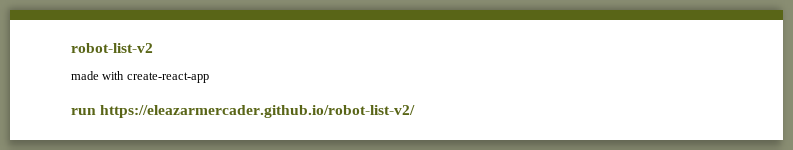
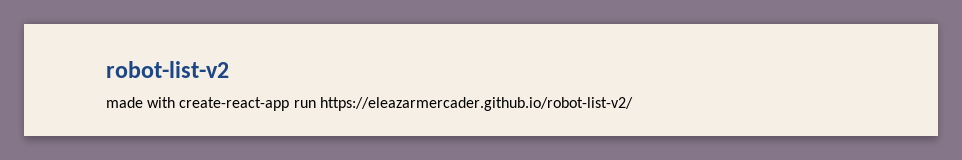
- made with create-react-app
- run https://eleazarmercader.github.io/robot-list-v2/
+ made with create-react-app run https://eleazarmercader.github.io/robot-list-v2/

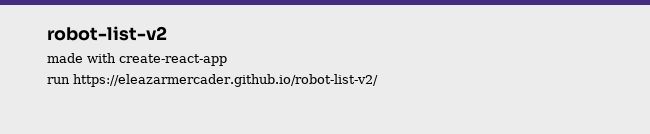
- made with create-react-app run https://eleazarmercader.github.io/robot-list-v2/
+ made with create-react-app
+ run https://eleazarmercader.github.io/robot-list-v2/

